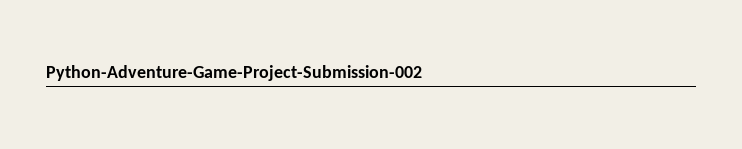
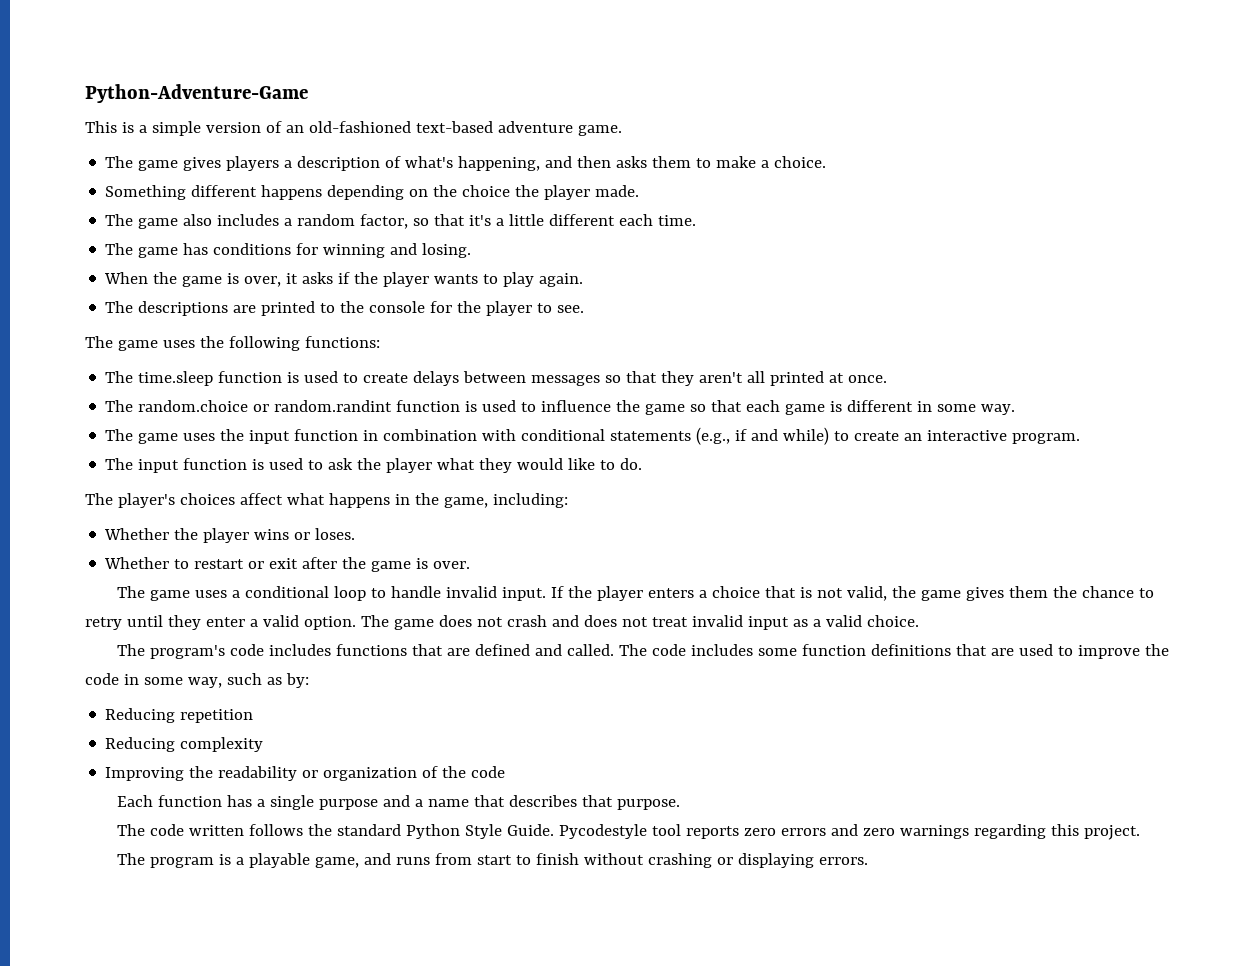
- Python-Adventure-Game-Project-Submission-002
+ Python-Adventure-Game
+ This is a simple version of an old-fashioned text-based adventure game.
+ The game gives players a description of what's happening, and then asks them to make a choice.
+ Something different happens depending on the choice the player made.
+ The game also includes a random factor, so that it's a little different each time.
+ The game has conditions for winning and losing.
+ When the game is over, it asks if the player wants to play again.
+ The descriptions are printed to the console for the player to see.
+ The game uses the following functions:
+ The time.sleep function is used to create delays between messages so that they aren't all printed at once.
+ The random.choice or random.randint function is used to influence the game so that each game is different in some way.
+ The game uses the input function in combination with conditional statements (e.g., if and while) to create an interactive program.
+ The input function is used to ask the player what they would like to do.
+ The player's choices affect what happens in the game, including:
+ Whether the player wins or loses.
+ Whether to restart or exit after the game is over.
+ The game uses a conditional loop to handle invalid input. If the player enters a choice that is not valid, the game gives them the chance to retry until they enter a valid option. The game does not crash and does not treat invalid input as a valid choice.
+ The program's code includes functions that are defined and called. The code includes some function definitions that are used to improve the code in some way, such as by:
+ Reducing repetition
+ Reducing complexity
+ Improving the readability or organization of the code
+ Each function has a single purpose and a name that describes that purpose.
+ The code written follows the standard Python Style Guide. Pycodestyle tool reports zero errors and zero warnings regarding this project.
+ The program is a playable game, and runs from start to finish without crashing or displaying errors.

